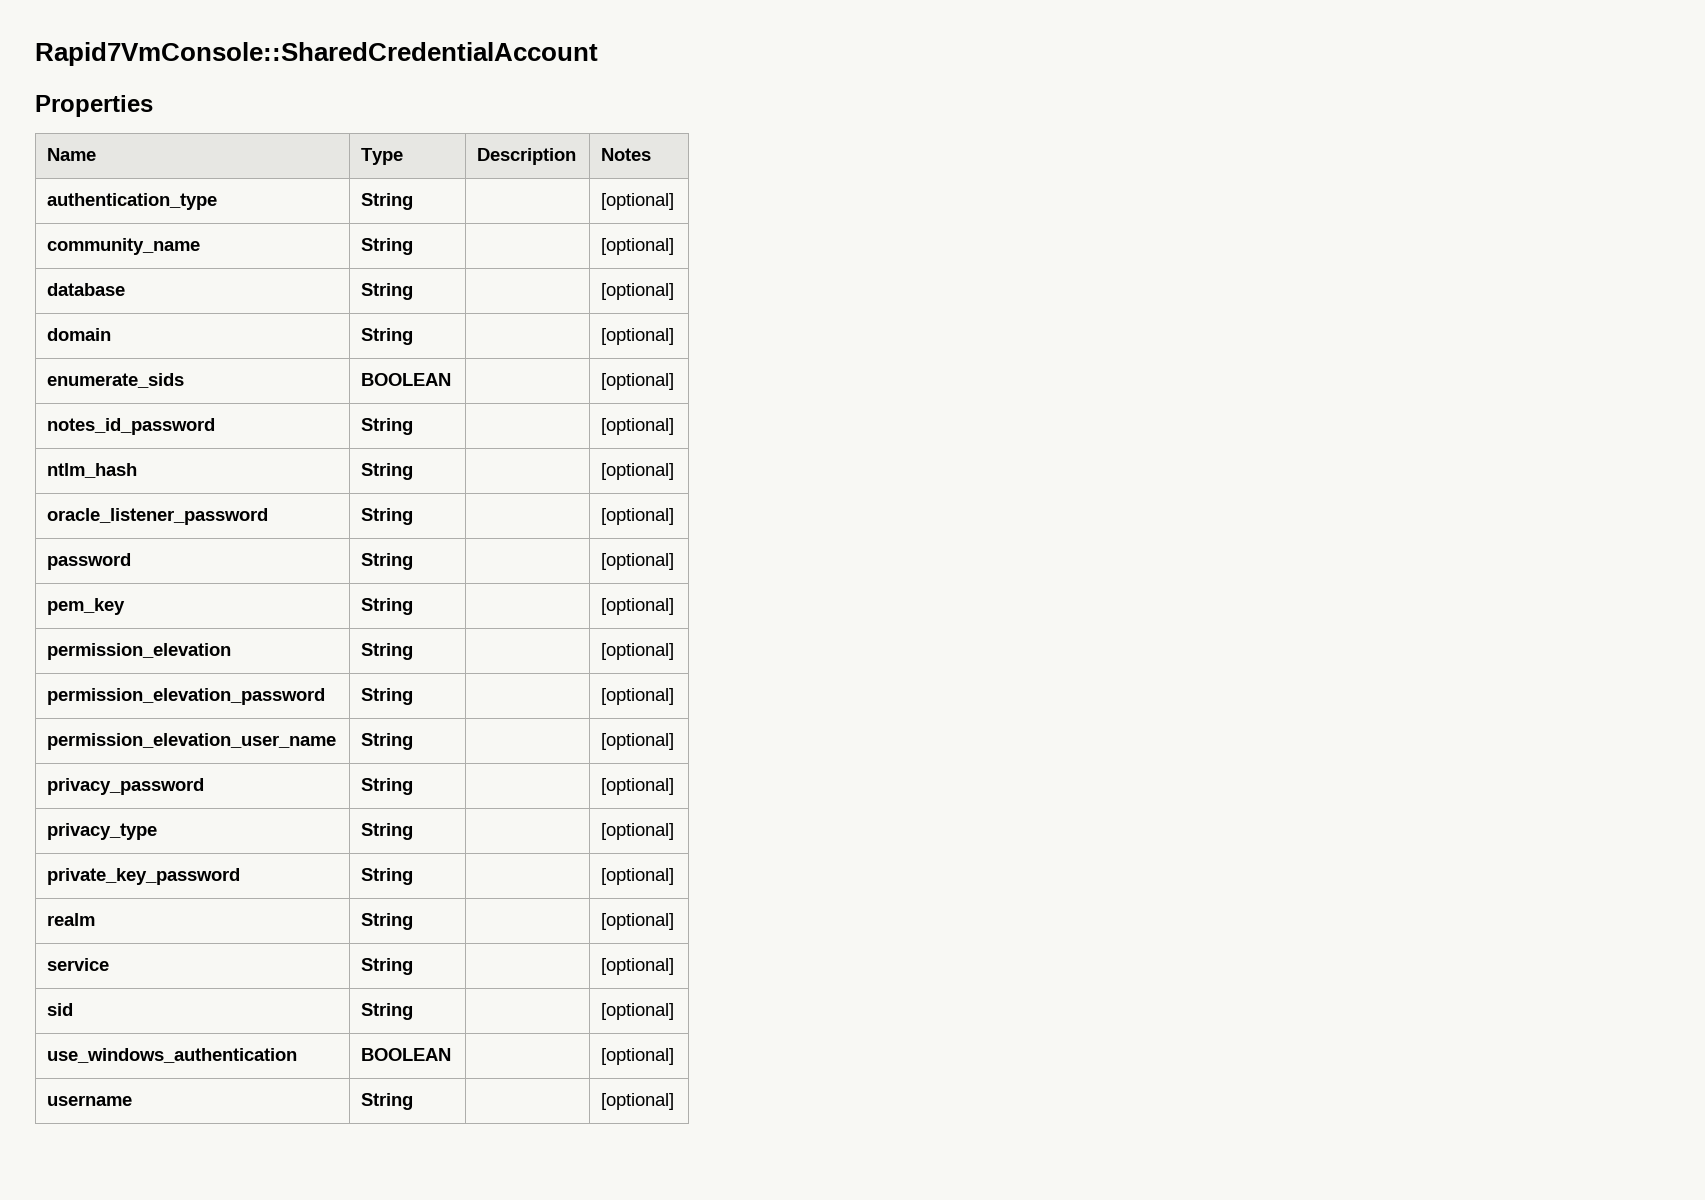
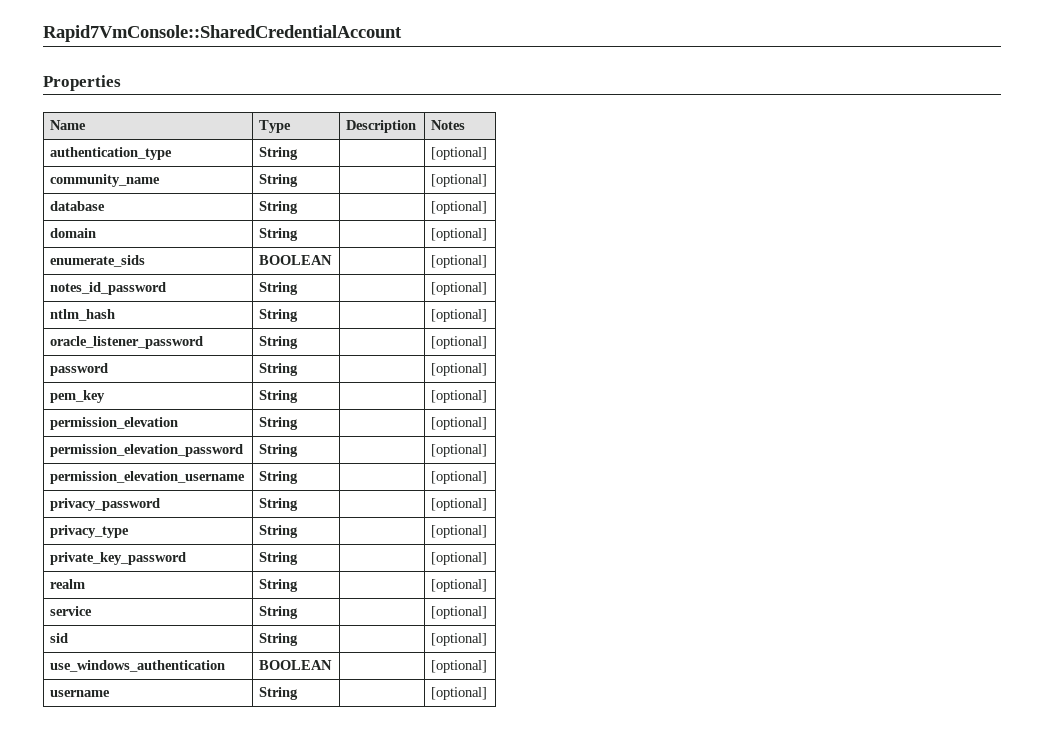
- permission_elevation_user_name | String | | [optional]
+ permission_elevation_username | String | | [optional]

